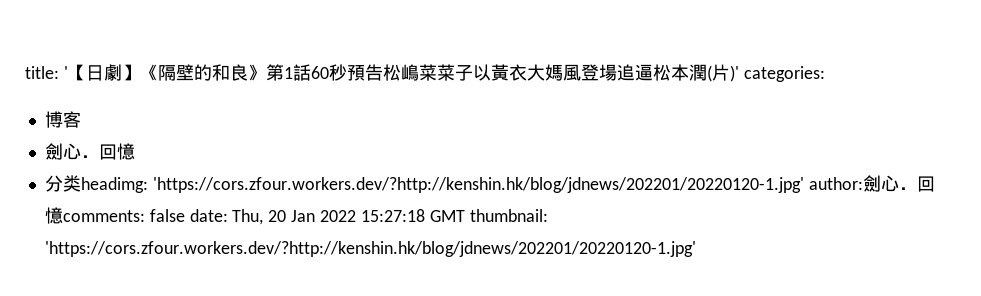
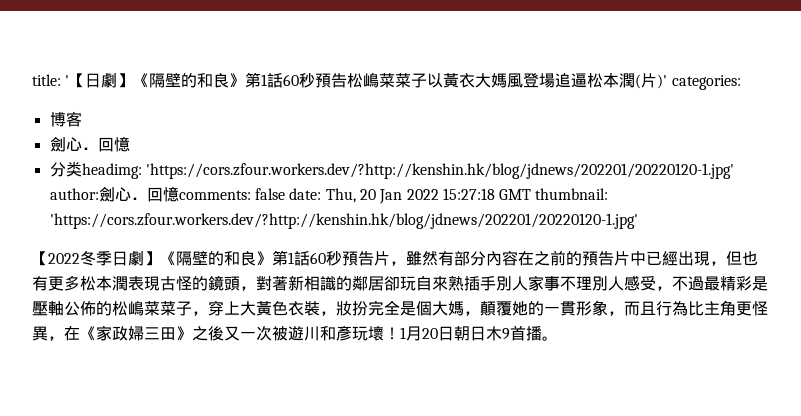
+ 【2022冬季日劇】《隔壁的和良》第1話60秒預告片，雖然有部分內容在之前的預告片中已經出現，但也有更多松本潤表現古怪的鏡頭，對著新相識的鄰居卻玩自來熟插手別人家事不理別人感受，不過最精彩是壓軸公佈的松嶋菜菜子，穿上大黃色衣裝，妝扮完全是個大媽，顛覆她的一貫形象，而且行為比主角更怪異，在《家政婦三田》之後又一次被遊川和彥玩壞！1月20日朝日木9首播。

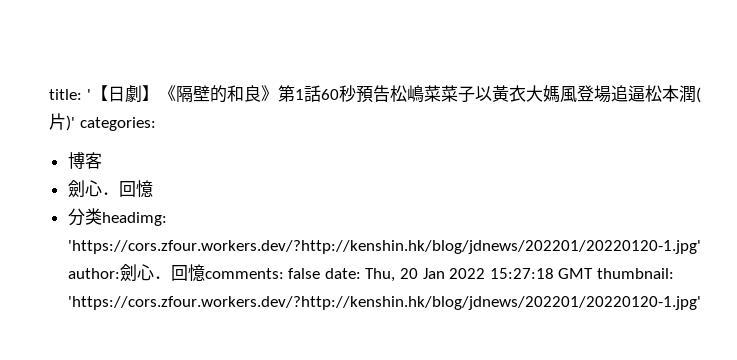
- 【2022冬季日劇】《隔壁的和良》第1話60秒預告片，雖然有部分內容在之前的預告片中已經出現，但也有更多松本潤表現古怪的鏡頭，對著新相識的鄰居卻玩自來熟插手別人家事不理別人感受，不過最精彩是壓軸公佈的松嶋菜菜子，穿上大黃色衣裝，妝扮完全是個大媽，顛覆她的一貫形象，而且行為比主角更怪異，在《家政婦三田》之後又一次被遊川和彥玩壞！1月20日朝日木9首播。

